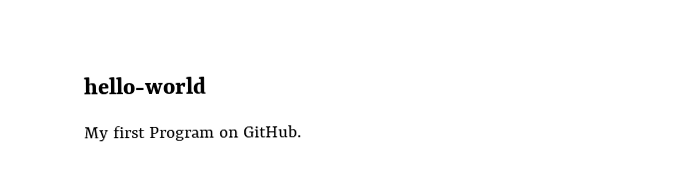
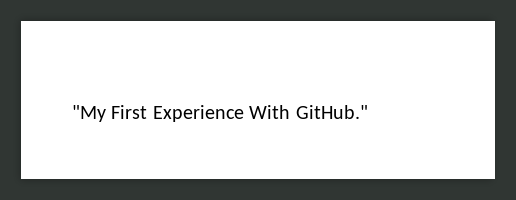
- hello-world
- My first Program on GitHub.
+ "My First Experience With GitHub."

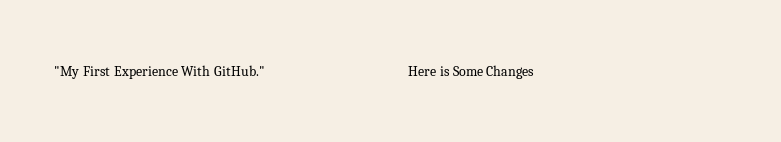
+ Here is Some Changes

